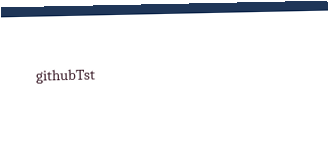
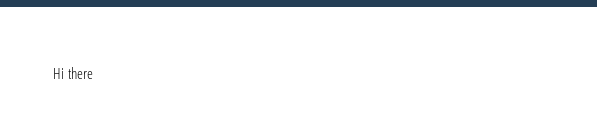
- githubTst
+ Hi there

